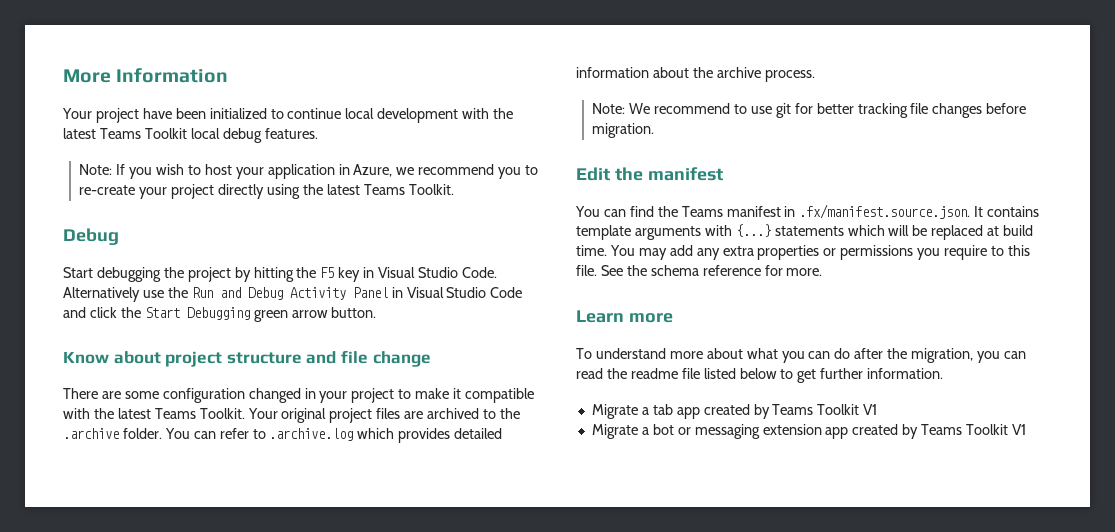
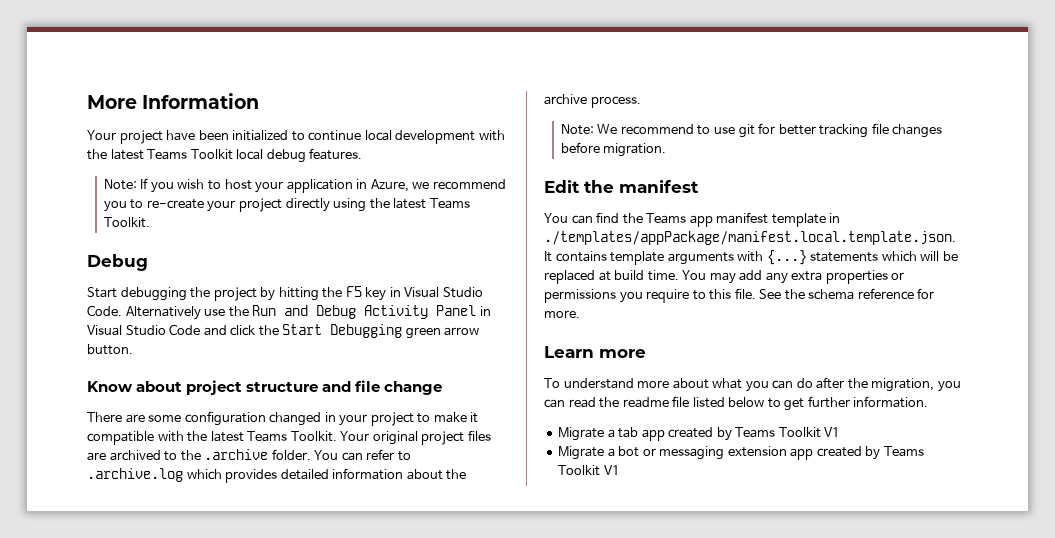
- You can find the Teams manifest in .fx/manifest.source.json. It contains template arguments with {...} statements which will be replaced at build time.
+ You can find the Teams app manifest template in ./templates/appPackage/manifest.local.template.json. It contains template arguments with {...} statements which will be replaced at build time.

